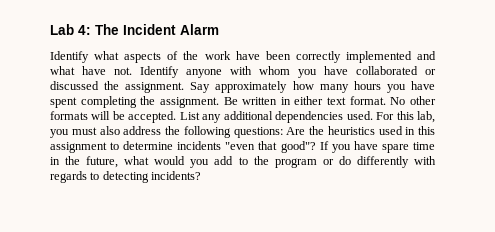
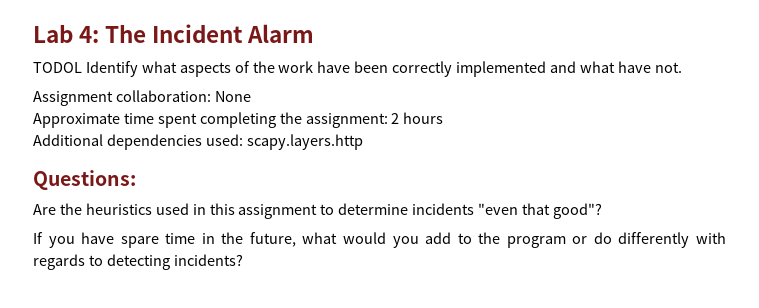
- Identify what aspects of the work have been correctly implemented and what have not. Identify anyone with whom you have collaborated or discussed the assignment. Say approximately how many hours you have spent completing the assignment. Be written in either text format. No other formats will be accepted. List any additional dependencies used. For this lab, you must also address the following questions: Are the heuristics used in this assignment to determine incidents "even that good"? If you have spare time in the future, what would you add to the program or do differently with regards to detecting incidents?
+ TODOL Identify what aspects of the work have been correctly implemented and what have not.
+ Assignment collaboration: None
+ Approximate time spent completing the assignment: 2 hours
+ Additional dependencies used: scapy.layers.http
+ Questions:
+ Are the heuristics used in this assignment to determine incidents "even that good"?
+ If you have spare time in the future, what would you add to the program or do differently with regards to detecting incidents?

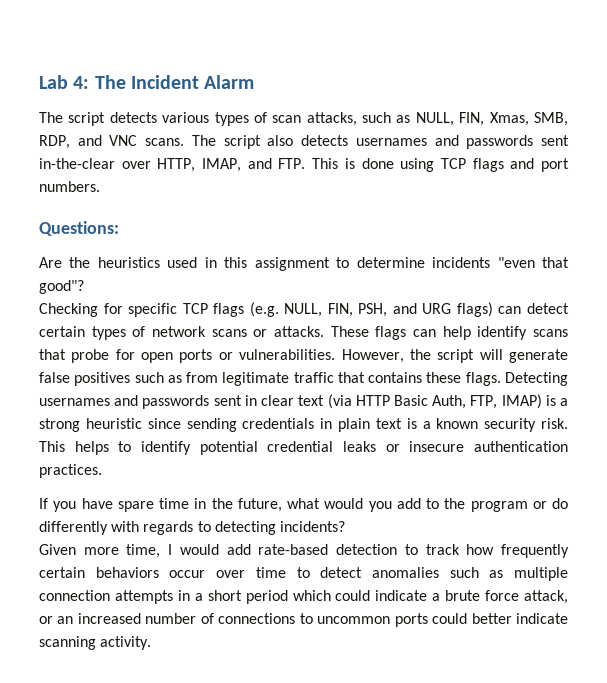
- TODOL Identify what aspects of the work have been correctly implemented and what have not.
- Assignment collaboration: None
- Approximate time spent completing the assignment: 2 hours
- Additional dependencies used: scapy.layers.http
+ The script detects various types of scan attacks, such as NULL, FIN, Xmas, SMB, RDP, and VNC scans. The script also detects usernames and passwords sent in-the-clear over HTTP, IMAP, and FTP. This is done using TCP flags and port numbers.
+ Checking for specific TCP flags (e.g. NULL, FIN, PSH, and URG flags) can detect certain types of network scans or attacks. These flags can help identify scans that probe for open ports or vulnerabilities. However, the script will generate false positives such as from legitimate traffic that contains these flags. Detecting usernames and passwords sent in clear text (via HTTP Basic Auth, FTP, IMAP) is a strong heuristic since sending credentials in plain text is a known security risk. This helps to identify potential credential leaks or insecure authentication practices.
+ Given more time, I would add rate-based detection to track how frequently certain behaviors occur over time to detect anomalies such as multiple connection attempts in a short period which could indicate a brute force attack, or an increased number of connections to uncommon ports could better indicate scanning activity.

